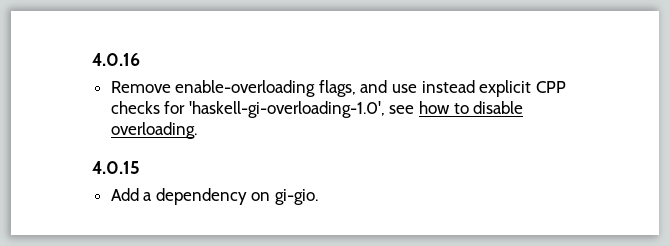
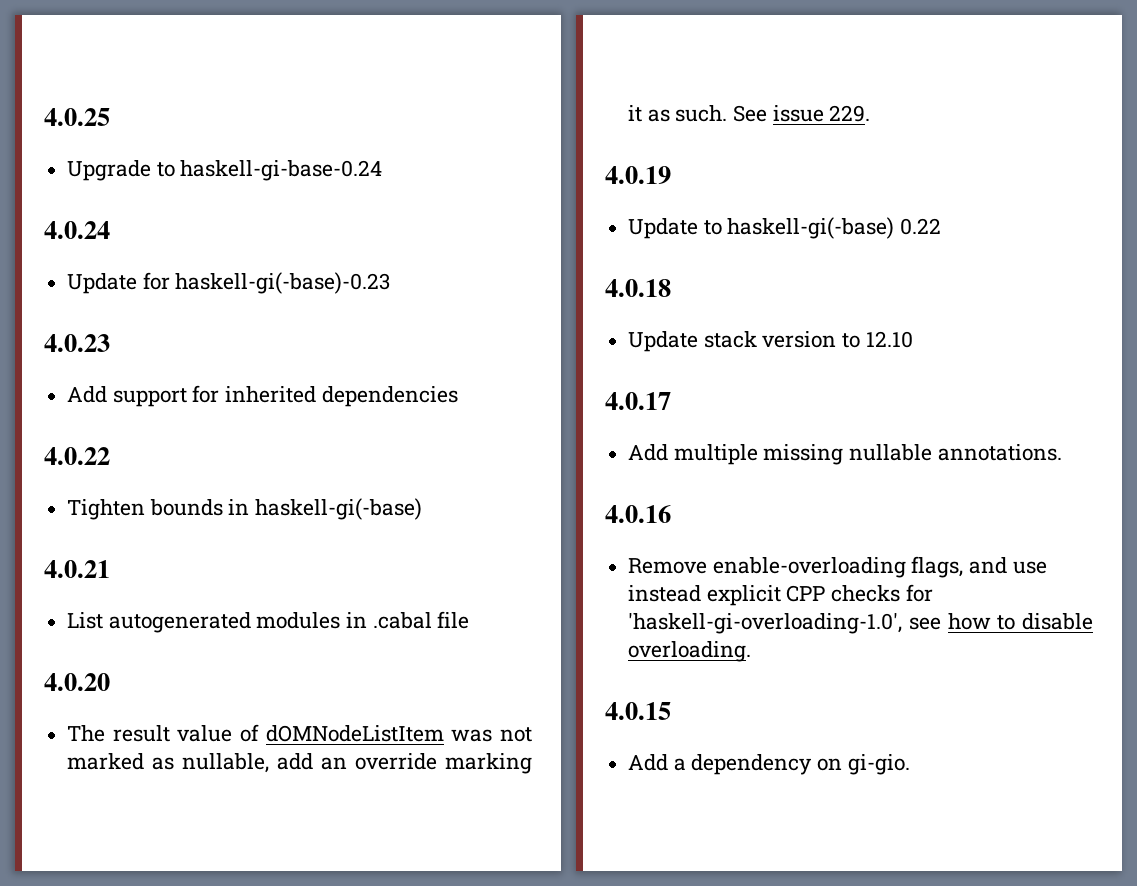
+ 4.0.25
+ Upgrade to haskell-gi-base-0.24
+ 4.0.24
+ Update for haskell-gi(-base)-0.23
+ 4.0.23
+ Add support for inherited dependencies
+ 4.0.22
+ Tighten bounds in haskell-gi(-base)
+ 4.0.21
+ List autogenerated modules in .cabal file
+ 4.0.20
+ The result value of dOMNodeListItem was not marked as nullable, add an override marking it as such. See issue 229.
+ 4.0.19
+ Update to haskell-gi(-base) 0.22
+ 4.0.18
+ Update stack version to 12.10
+ 4.0.17
+ Add multiple missing nullable annotations.

